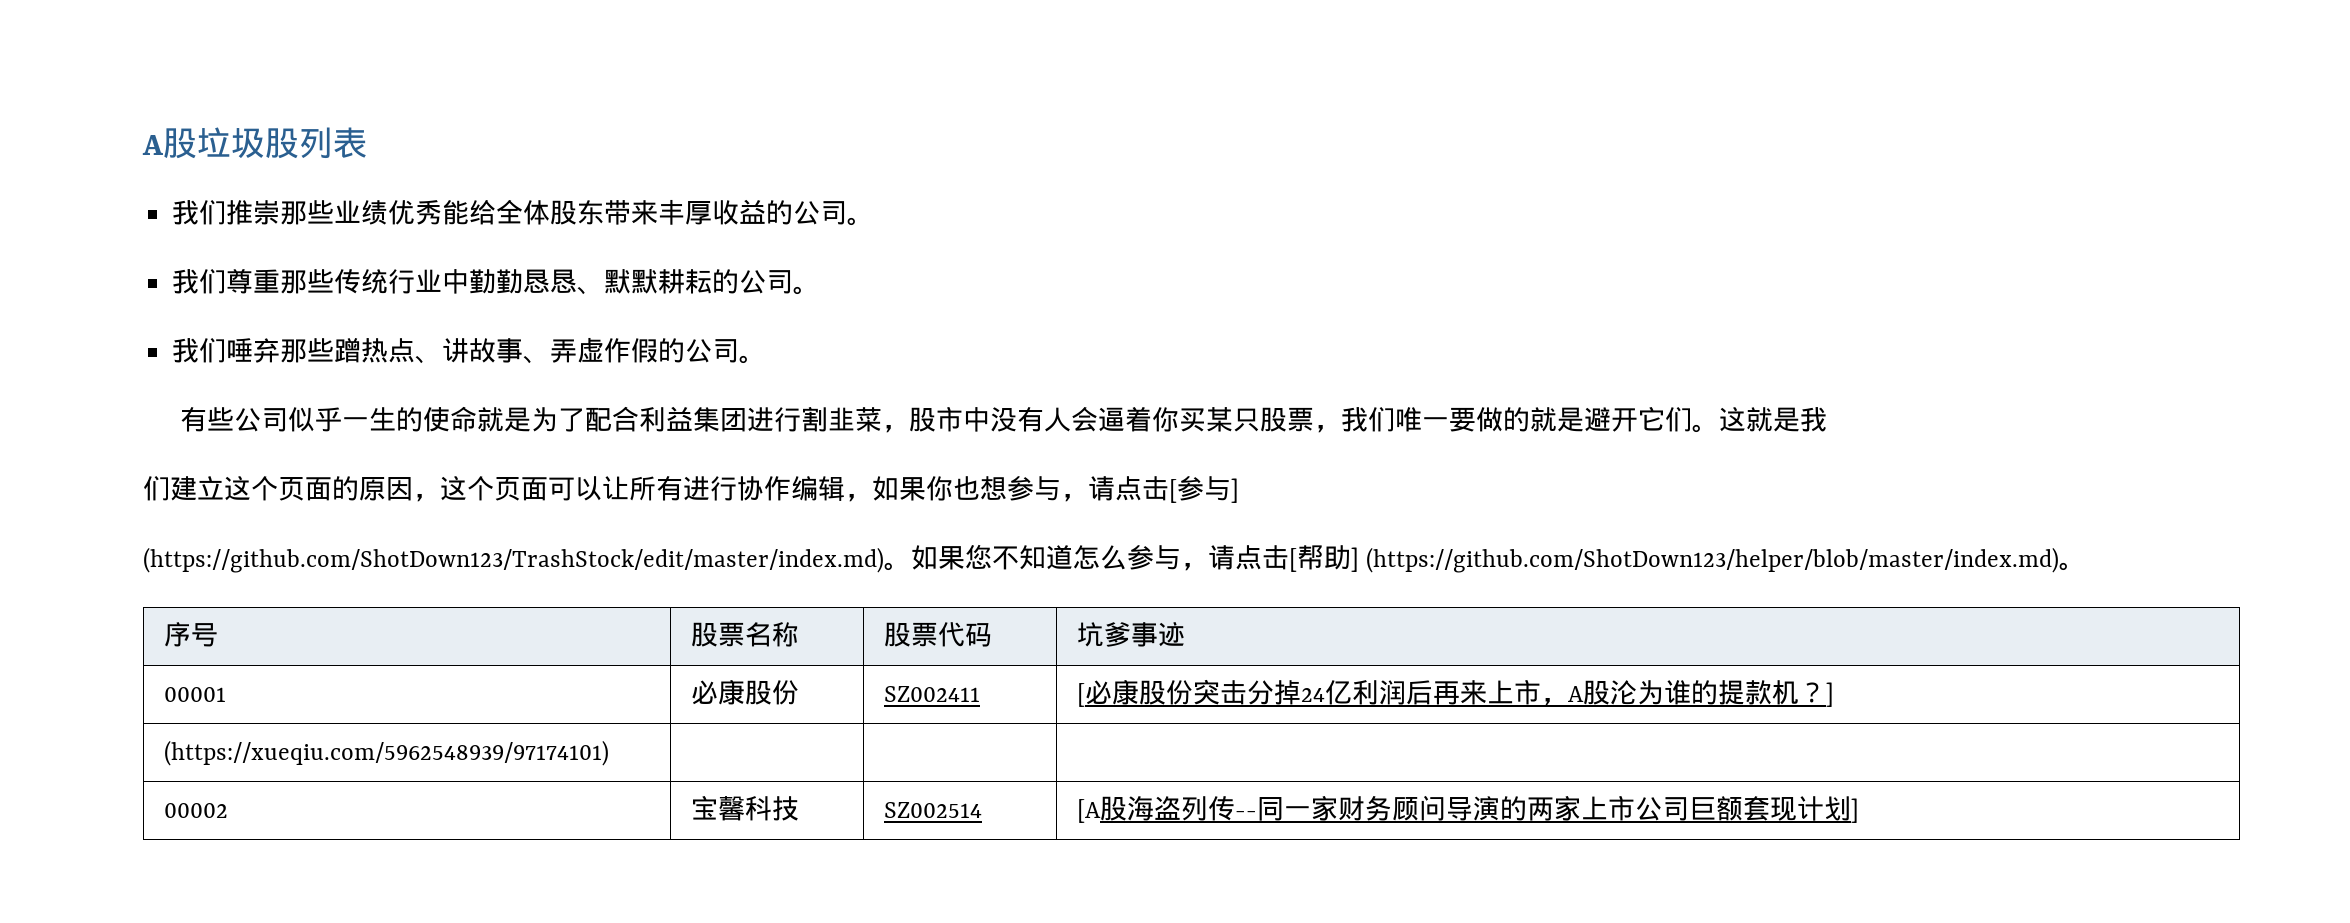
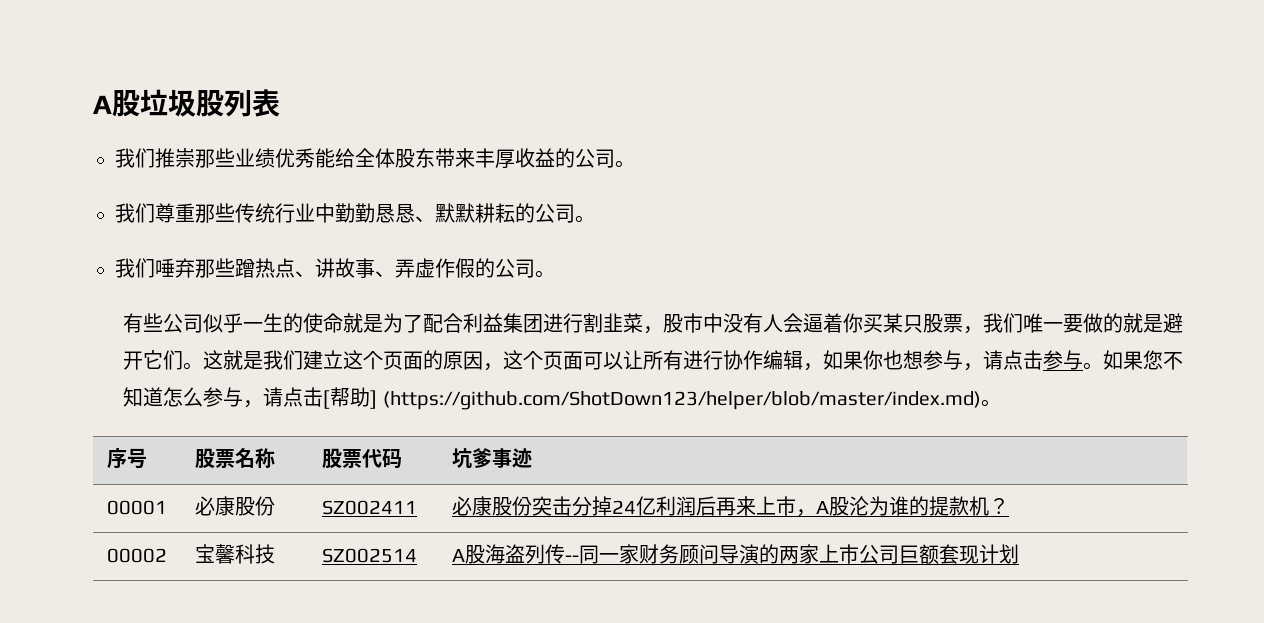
- 这就是我
- 们建立这个页面的原因，这个页面可以让所有进行协作编辑，如果你也想参与，请点击[参与]
- (https://github.com/ShotDown123/TrashStock/edit/master/index.md)。
+ 这就是我们建立这个页面的原因，这个页面可以让所有进行协作编辑，如果你也想参与，请点击参与。
- 00001 | 必康股份 | SZ002411 | [必康股份突击分掉24亿利润后再来上市，A股沦为谁的提款机？]
- (https://xueqiu.com/5962548939/97174101) | | |
+ 00001 | 必康股份 | SZ002411 | 必康股份突击分掉24亿利润后再来上市，A股沦为谁的提款机？
- 00002 | 宝馨科技 | SZ002514 | [A股海盗列传--同一家财务顾问导演的两家上市公司巨额套现计划]
+ 00002 | 宝馨科技 | SZ002514 | A股海盗列传--同一家财务顾问导演的两家上市公司巨额套现计划

